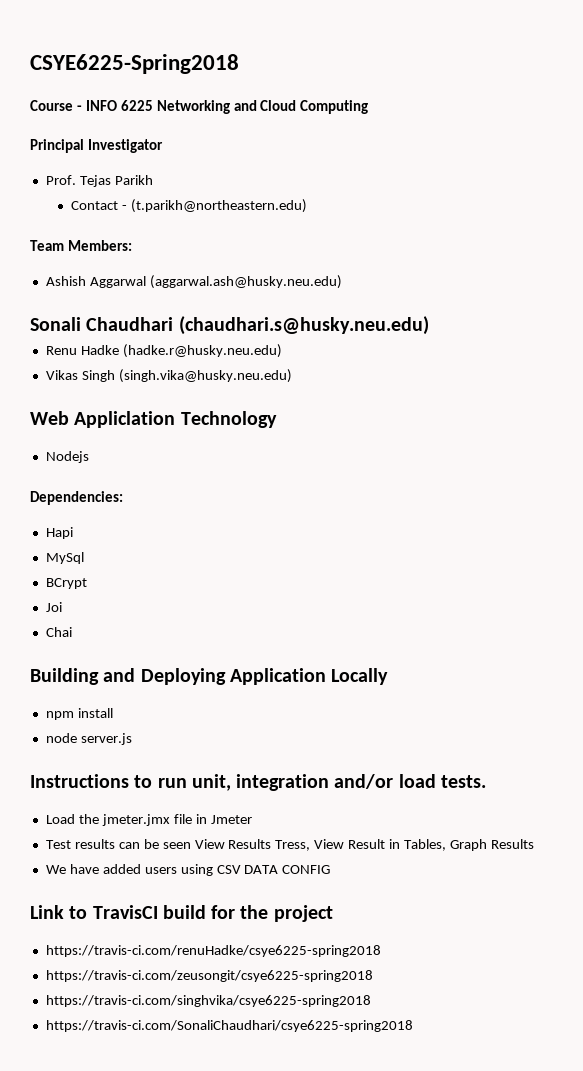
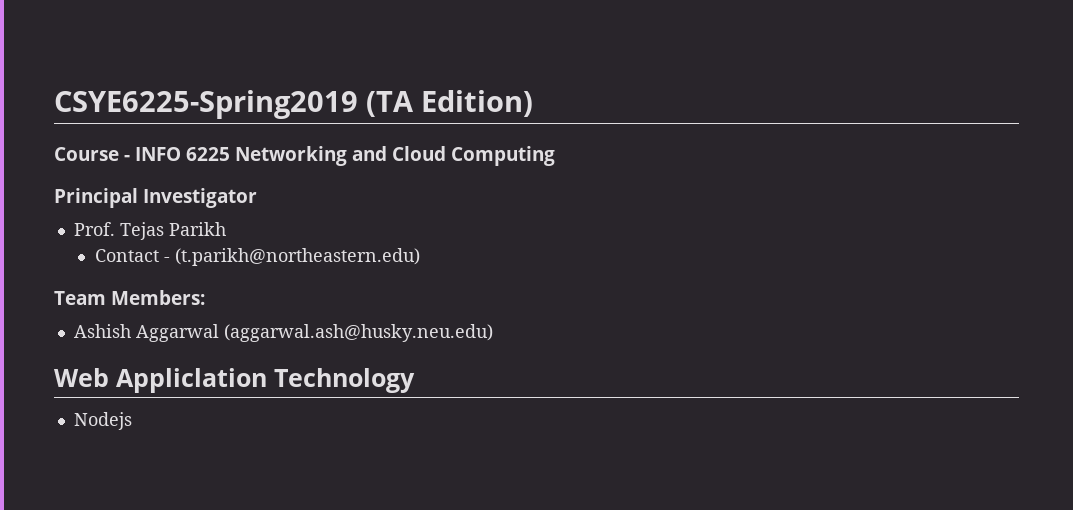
- CSYE6225-Spring2018
+ CSYE6225-Spring2019 (TA Edition)
- Sonali Chaudhari (chaudhari.s@husky.neu.edu)
- Renu Hadke (hadke.r@husky.neu.edu)
- Vikas Singh (singh.vika@husky.neu.edu)
  Web Appliclation Technology
  Nodejs
- Dependencies:
- Hapi
- MySql
- BCrypt
- Joi
- Chai
- Building and Deploying Application Locally
- npm install
- node server.js
- Instructions to run unit, integration and/or load tests.
- Load the jmeter.jmx file in Jmeter
- Test results can be seen View Results Tress, View Result in Tables, Graph Results
- We have added users using CSV DATA CONFIG
- Link to TravisCI build for the project
- https://travis-ci.com/renuHadke/csye6225-spring2018
- https://travis-ci.com/zeusongit/csye6225-spring2018
- https://travis-ci.com/singhvika/csye6225-spring2018
- https://travis-ci.com/SonaliChaudhari/csye6225-spring2018

